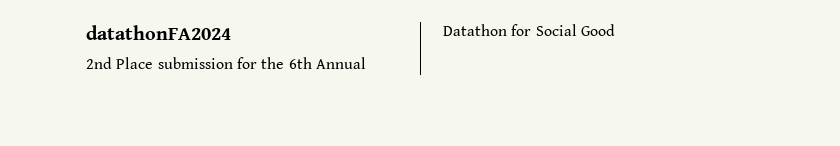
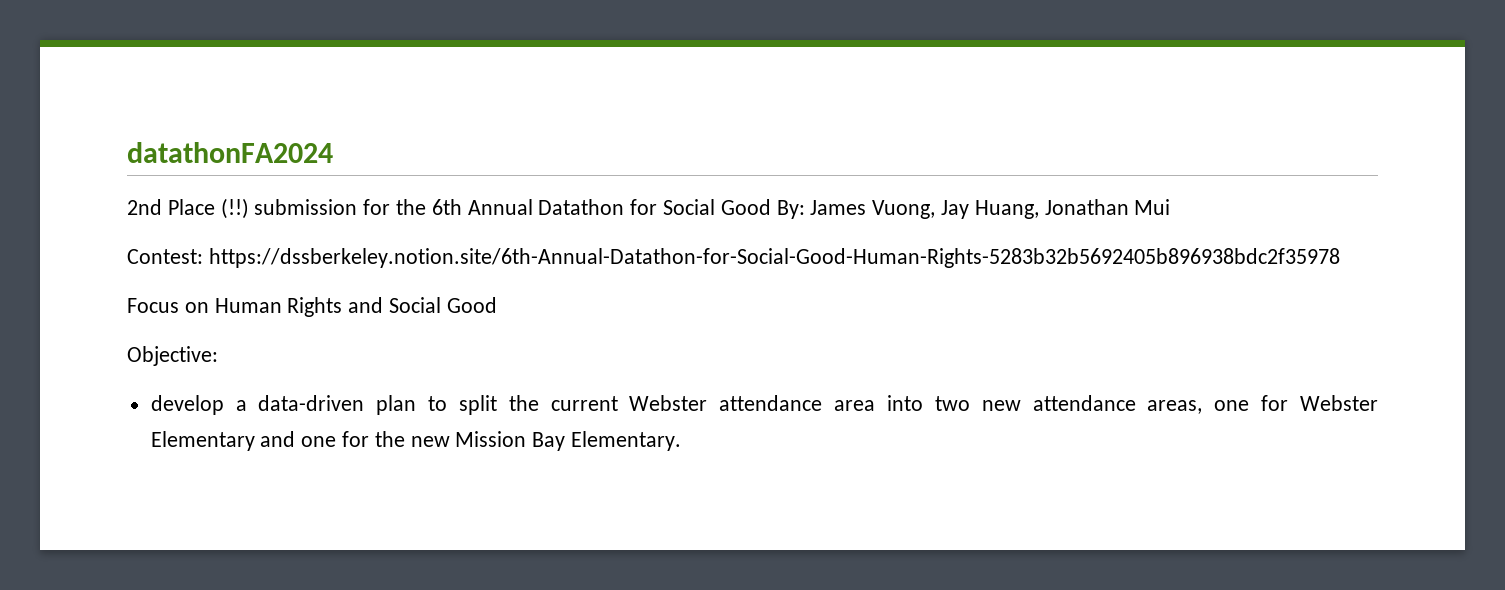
- 2nd Place submission for the 6th Annual Datathon for Social Good
+ 2nd Place (!!) submission for the 6th Annual Datathon for Social Good By: James Vuong, Jay Huang, Jonathan Mui
+ Contest: https://dssberkeley.notion.site/6th-Annual-Datathon-for-Social-Good-Human-Rights-5283b32b5692405b896938bdc2f35978
+ Focus on Human Rights and Social Good
+ Objective:
+ develop a data-driven plan to split the current Webster attendance area into two new attendance areas, one for Webster Elementary and one for the new Mission Bay Elementary.

